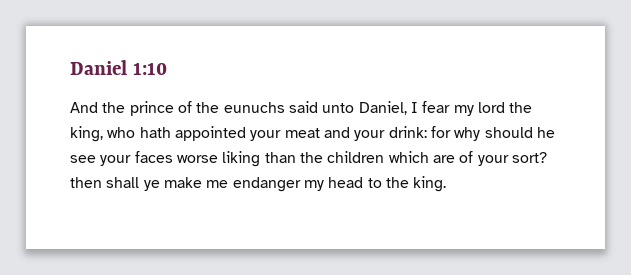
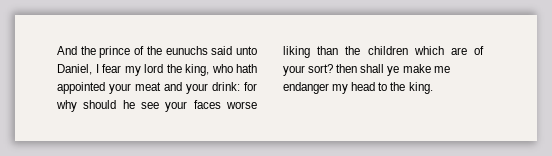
- Daniel 1:10

